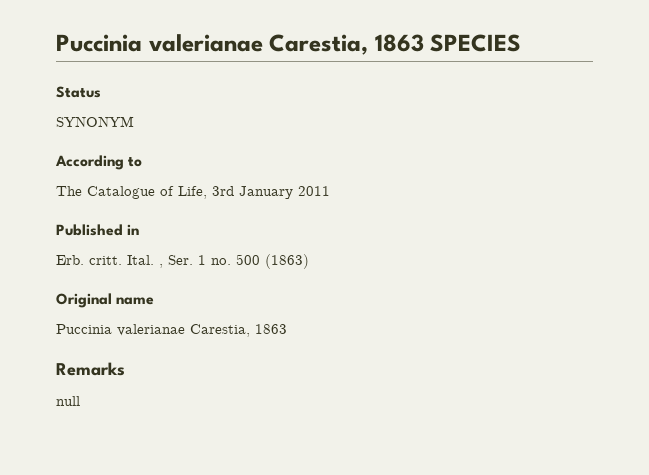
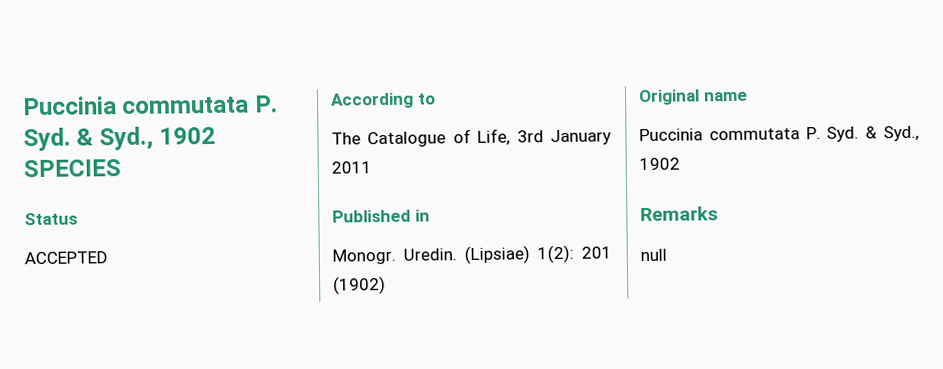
- Puccinia valerianae Carestia, 1863 SPECIES
+ Puccinia commutata P. Syd. & Syd., 1902 SPECIES
- SYNONYM
+ ACCEPTED
- Erb. critt. Ital. , Ser. 1 no. 500 (1863)
+ Monogr. Uredin. (Lipsiae) 1(2): 201 (1902)
  Original name
- Puccinia valerianae Carestia, 1863
+ Puccinia commutata P. Syd. & Syd., 1902

